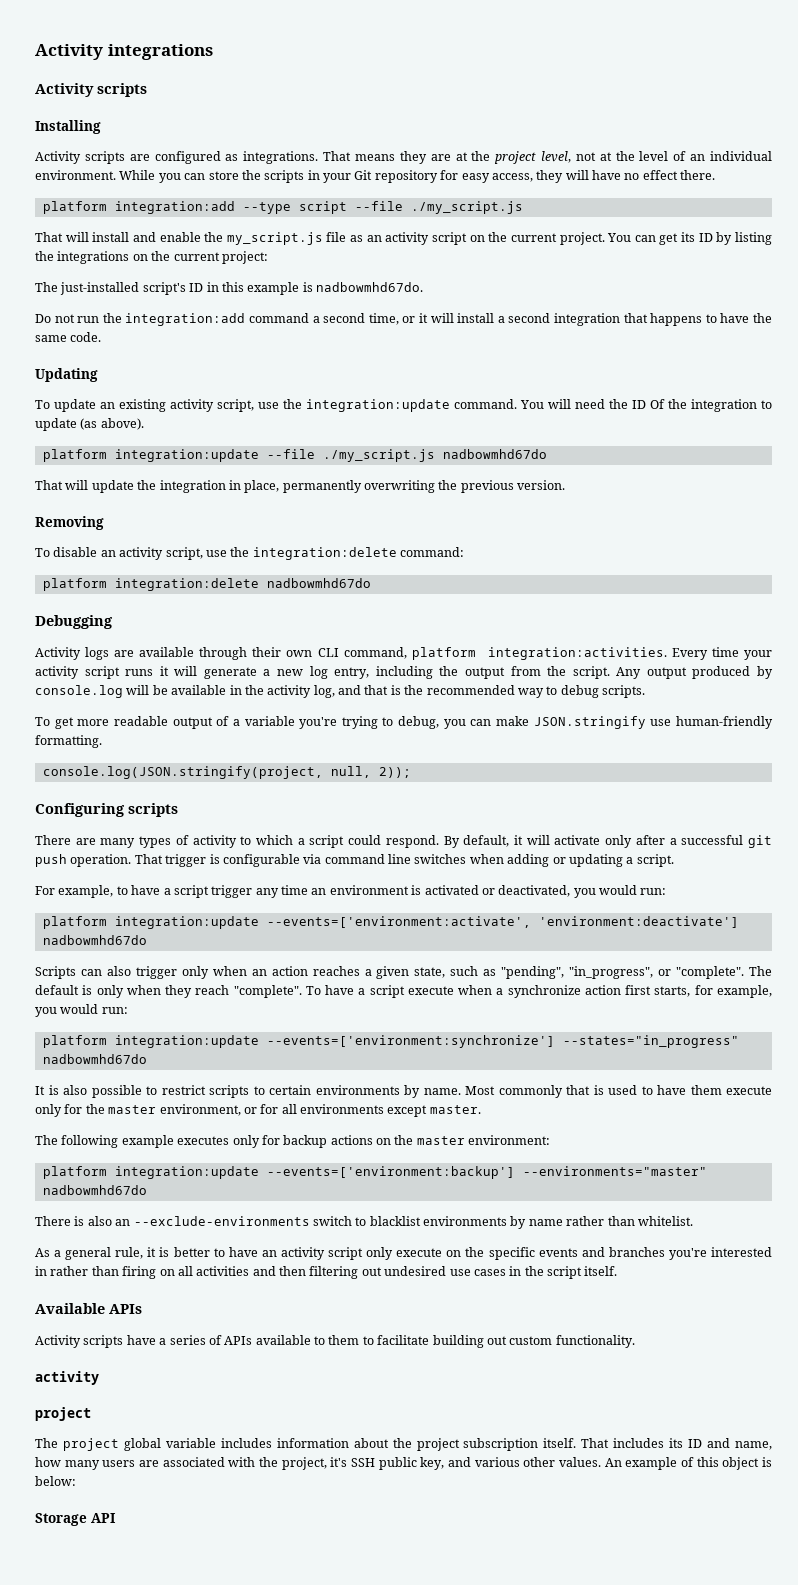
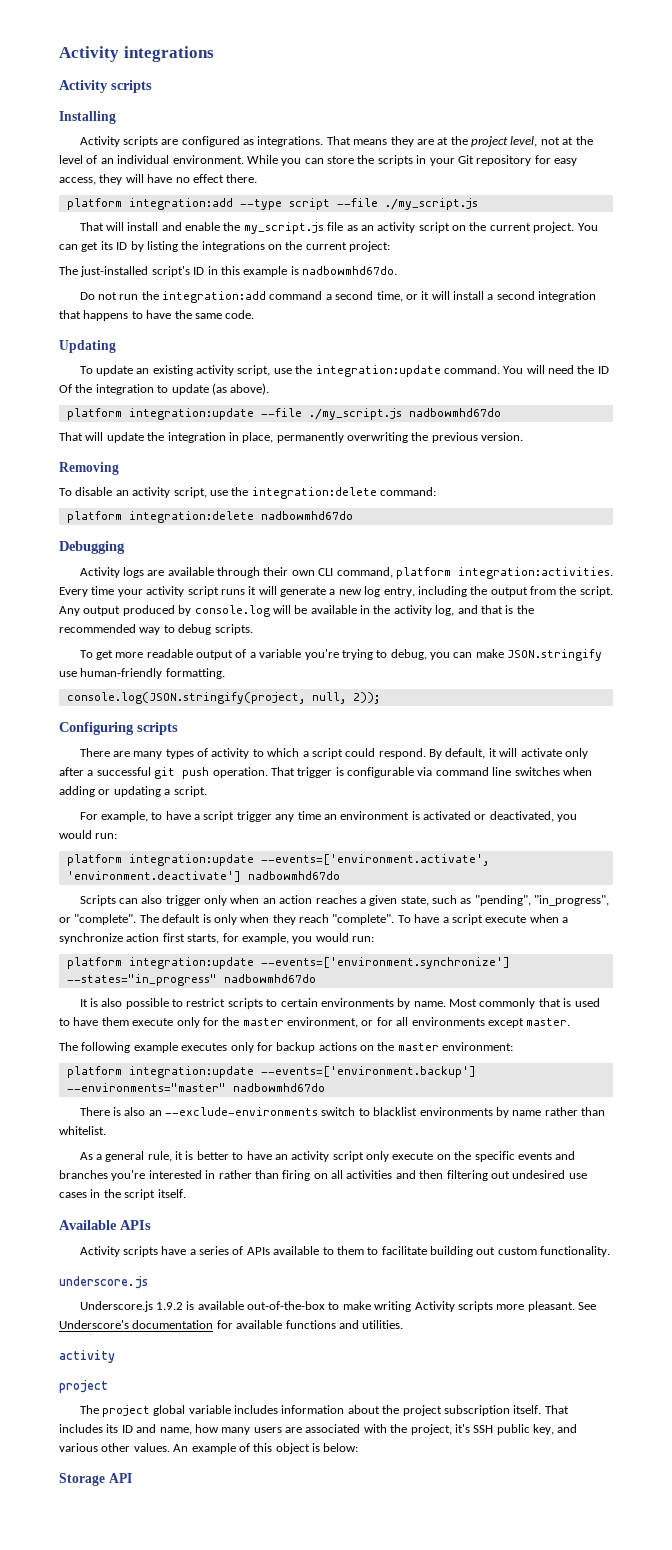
- platform integration:update --events=['environment:activate', 'environment:deactivate'] nadbowmhd67do
+ platform integration:update --events=['environment.activate', 'environment.deactivate'] nadbowmhd67do
- platform integration:update --events=['environment:synchronize'] --states="in_progress" nadbowmhd67do
+ platform integration:update --events=['environment.synchronize'] --states="in_progress" nadbowmhd67do
- platform integration:update --events=['environment:backup'] --environments="master" nadbowmhd67do
+ platform integration:update --events=['environment.backup'] --environments="master" nadbowmhd67do
+ underscore.js
+ Underscore.js 1.9.2 is available out-of-the-box to make writing Activity scripts more pleasant. See Underscore's documentation for available functions and utilities.

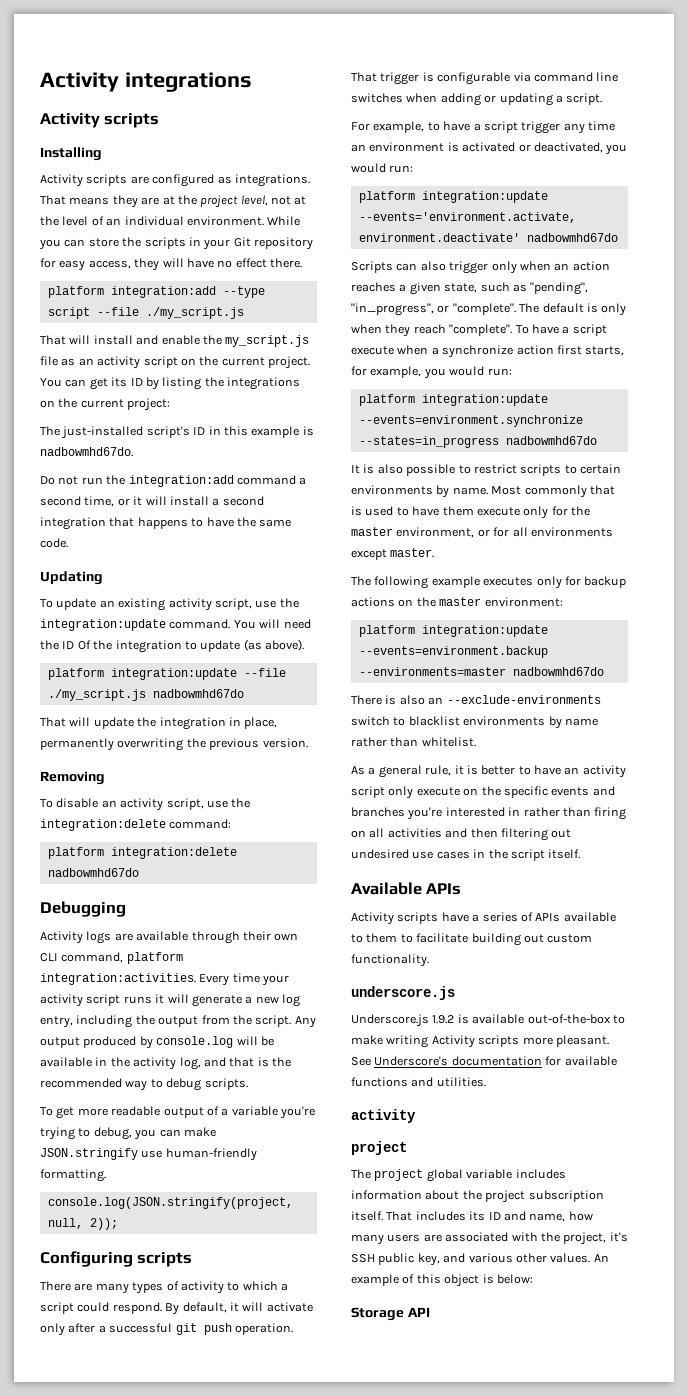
- platform integration:update --events=['environment.activate', 'environment.deactivate'] nadbowmhd67do
+ platform integration:update --events='environment.activate, environment.deactivate' nadbowmhd67do
- platform integration:update --events=['environment.synchronize'] --states="in_progress" nadbowmhd67do
+ platform integration:update --events=environment.synchronize --states=in_progress nadbowmhd67do
- platform integration:update --events=['environment.backup'] --environments="master" nadbowmhd67do
+ platform integration:update --events=environment.backup --environments=master nadbowmhd67do

